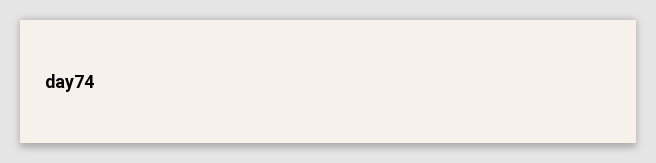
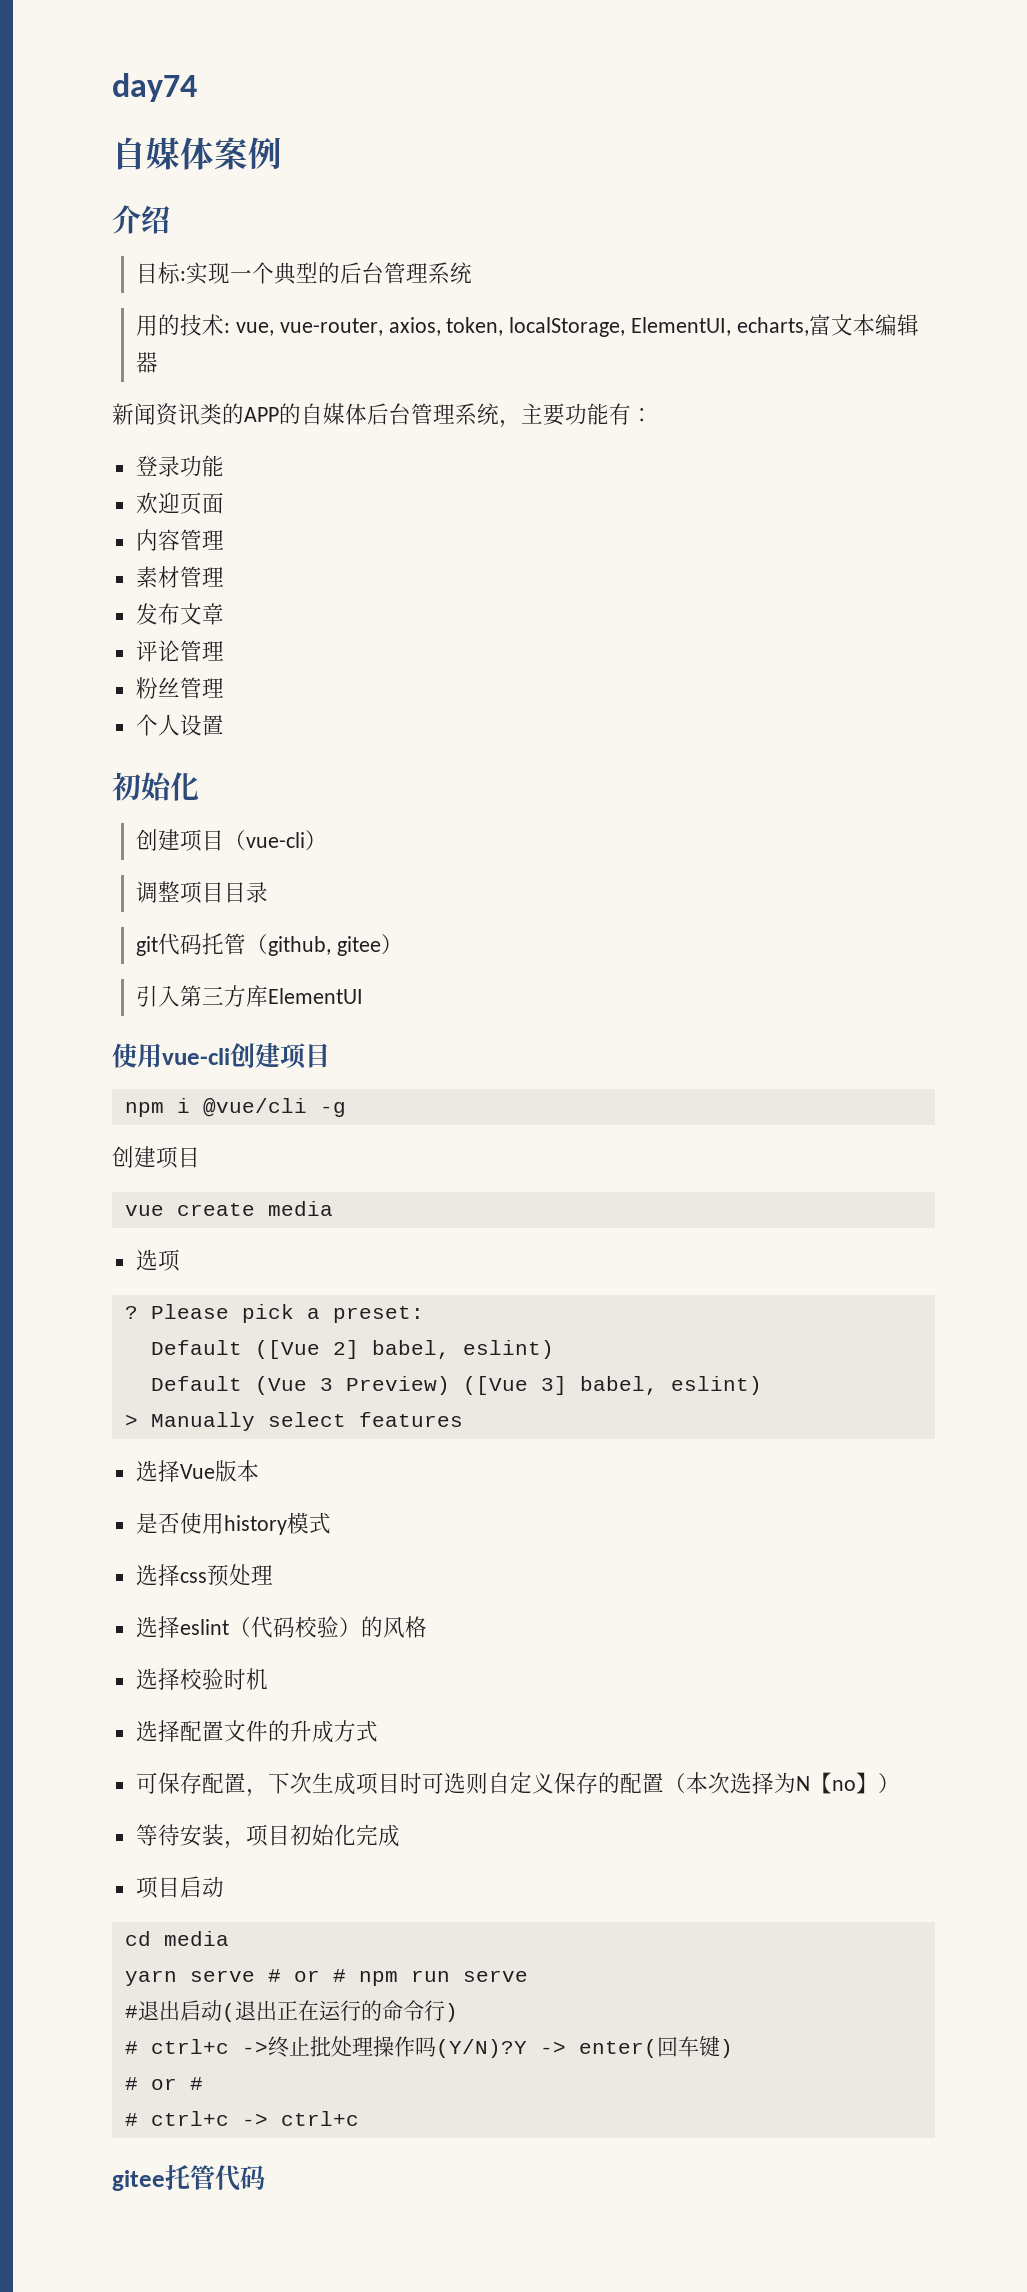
+ 自媒体案例
+ 介绍
+ 目标:实现一个典型的后台管理系统
+ 用的技术: vue, vue-router, axios, token, localStorage, ElementUI, echarts,富文本编辑器
+ 新闻资讯类的APP的自媒体后台管理系统，主要功能有：
+ 登录功能
+ 欢迎页面
+ 内容管理
+ 素材管理
+ 发布文章
+ 评论管理
+ 粉丝管理
+ 个人设置
+ 初始化
+ 创建项目（vue-cli）
+ 调整项目目录
+ git代码托管（github, gitee）
+ 引入第三方库ElementUI
+ 使用vue-cli创建项目
+ npm i @vue/cli -g
+ 创建项目
+ vue create media
+ 选项
+ ? Please pick a preset:
+ Default ([Vue 2] babel, eslint)
+ Default (Vue 3 Preview) ([Vue 3] babel, eslint)
+ > Manually select features
+ 选择Vue版本
+ 是否使用history模式
+ 选择css预处理
+ 选择eslint（代码校验）的风格
+ 选择校验时机
+ 选择配置文件的升成方式
+ 可保存配置，下次生成项目时可选则自定义保存的配置（本次选择为N【no】）
+ 等待安装，项目初始化完成
+ 项目启动
+ cd media
+ yarn serve # or # npm run serve
+ #退出启动(退出正在运行的命令行)
+ # ctrl+c ->终止批处理操作吗(Y/N)?Y -> enter(回车键)
+ # or #
+ # ctrl+c -> ctrl+c
+ gitee托管代码

